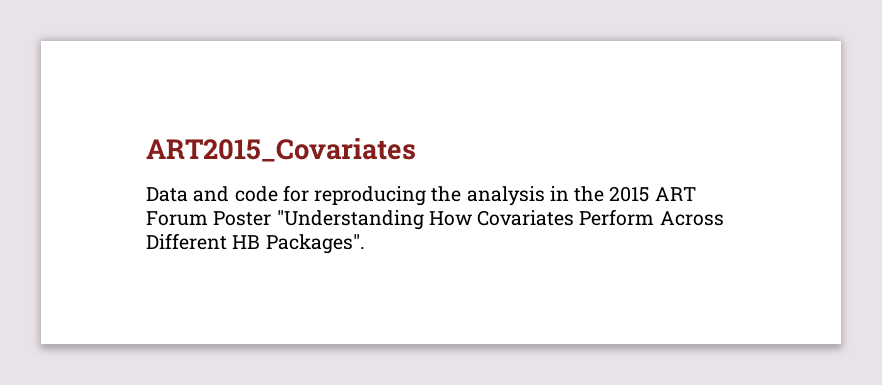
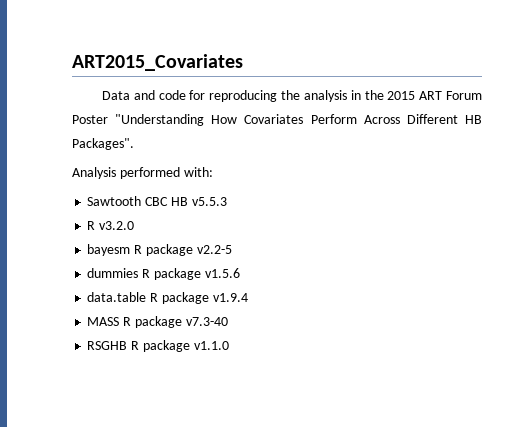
+ Analysis performed with:
+ Sawtooth CBC HB v5.5.3
+ R v3.2.0
+ bayesm R package v2.2-5
+ dummies R package v1.5.6
+ data.table R package v1.9.4
+ MASS R package v7.3-40
+ RSGHB R package v1.1.0

